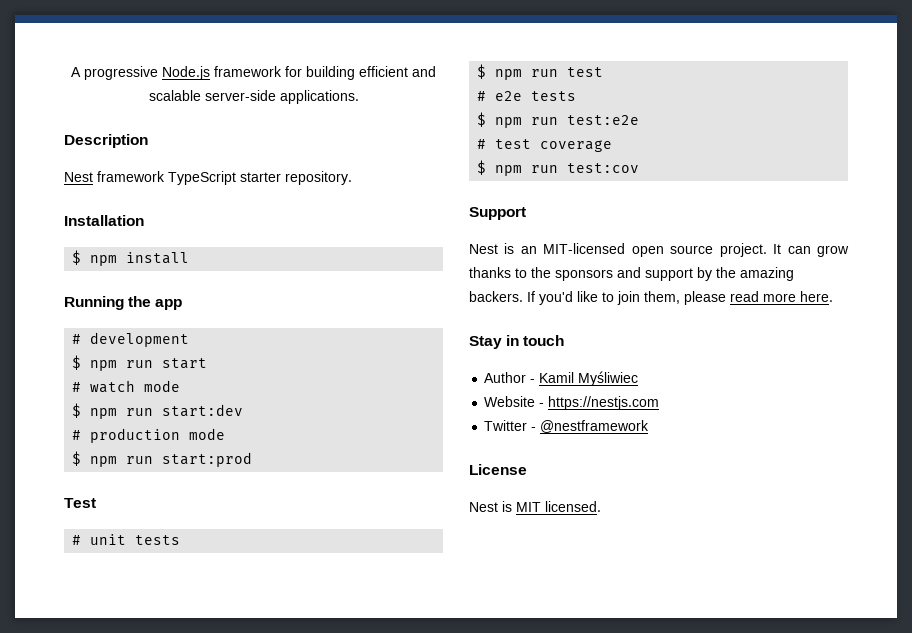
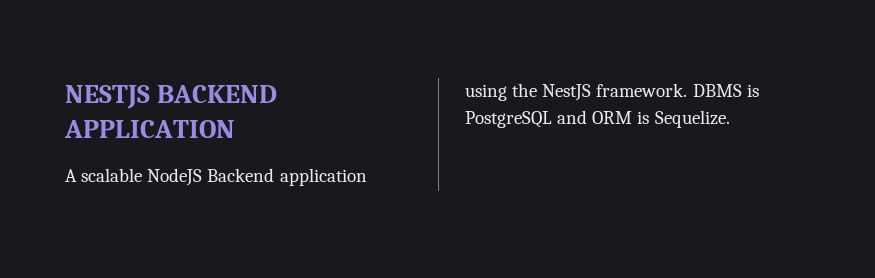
- A progressive Node.js framework for building efficient and scalable server-side applications.
- Description
- Nest framework TypeScript starter repository.
- Installation
- $ npm install
- Running the app
- # development
- $ npm run start
- # watch mode
- $ npm run start:dev
- # production mode
- $ npm run start:prod
- Test
- # unit tests
- $ npm run test
- # e2e tests
- $ npm run test:e2e
- # test coverage
- $ npm run test:cov
- Support
- Nest is an MIT-licensed open source project. It can grow thanks to the sponsors and support by the amazing backers. If you'd like to join them, please read more here.
- Stay in touch
- Author - Kamil Myśliwiec
- Website - https://nestjs.com
- Twitter - @nestframework
- License
- Nest is MIT licensed.
+ NESTJS BACKEND APPLICATION
+ A scalable NodeJS Backend application using the NestJS framework. DBMS is PostgreSQL and ORM is Sequelize.

